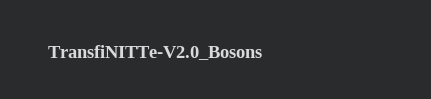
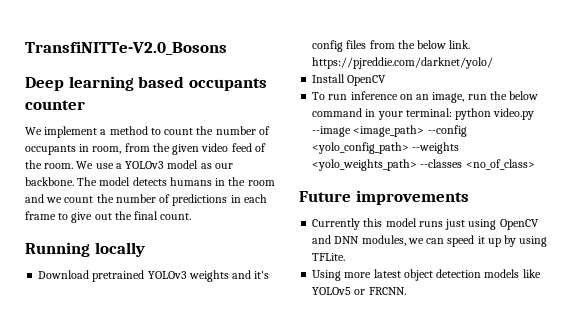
+ Deep learning based occupants counter
+ We implement a method to count the number of occupants in room, from the given video feed of the room. We use a YOLOv3 model as our backbone. The model detects humans in the room and we count the number of predictions in each frame to give out the final count.
+ Running locally
+ Download pretrained YOLOv3 weights and it's config files from the below link. https://pjreddie.com/darknet/yolo/
+ Install OpenCV
+ To run inference on an image, run the below command in your terminal: python video.py --image <image_path> --config <yolo_config_path> --weights <yolo_weights_path> --classes <no_of_class>
+ Future improvements
+ Currently this model runs just using OpenCV and DNN modules, we can speed it up by using TFLite.
+ Using more latest object detection models like YOLOv5 or FRCNN.

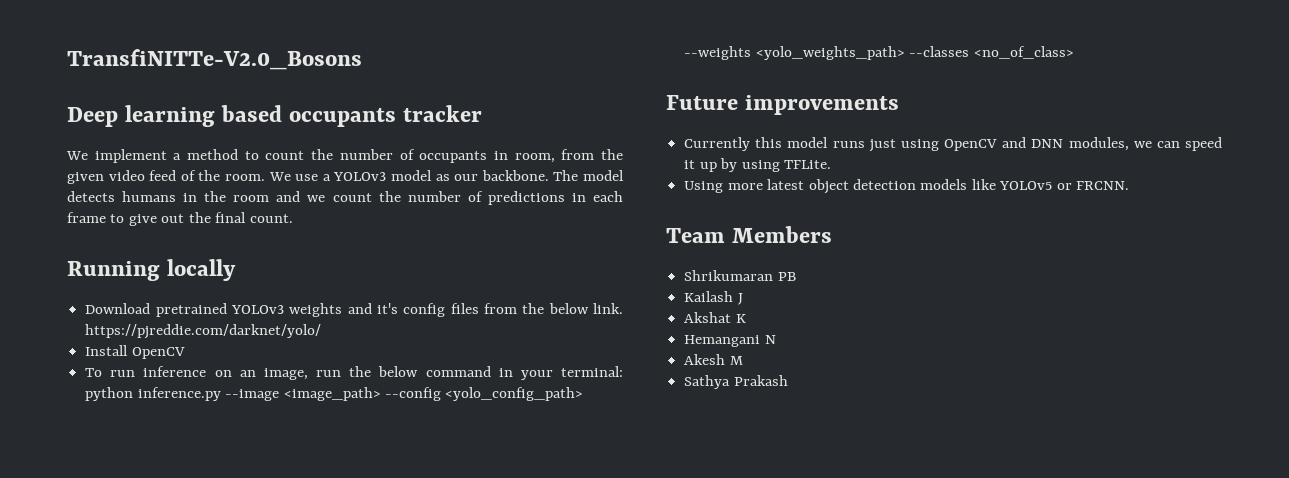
- Deep learning based occupants counter
+ Deep learning based occupants tracker
- To run inference on an image, run the below command in your terminal: python video.py --image <image_path> --config <yolo_config_path> --weights <yolo_weights_path> --classes <no_of_class>
+ To run inference on an image, run the below command in your terminal: python inference.py --image <image_path> --config <yolo_config_path> --weights <yolo_weights_path> --classes <no_of_class>
+ Team Members
+ Shrikumaran PB
+ Kailash J
+ Akshat K
+ Hemangani N
+ Akesh M
+ Sathya Prakash

